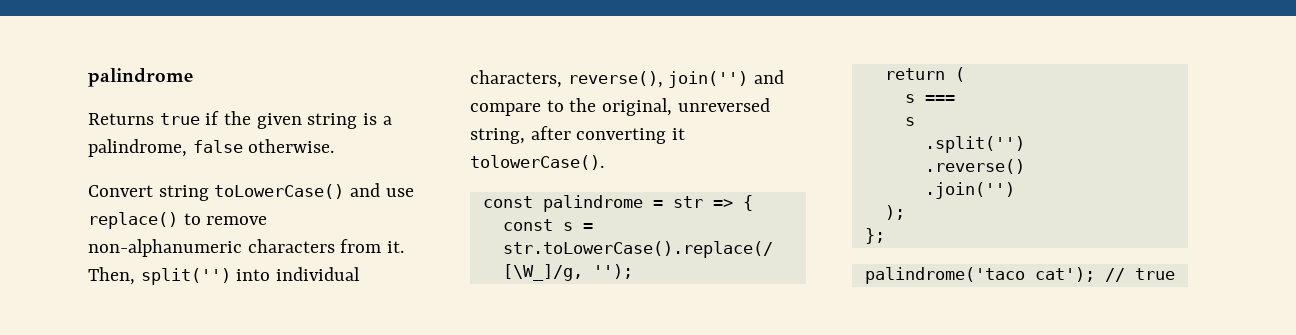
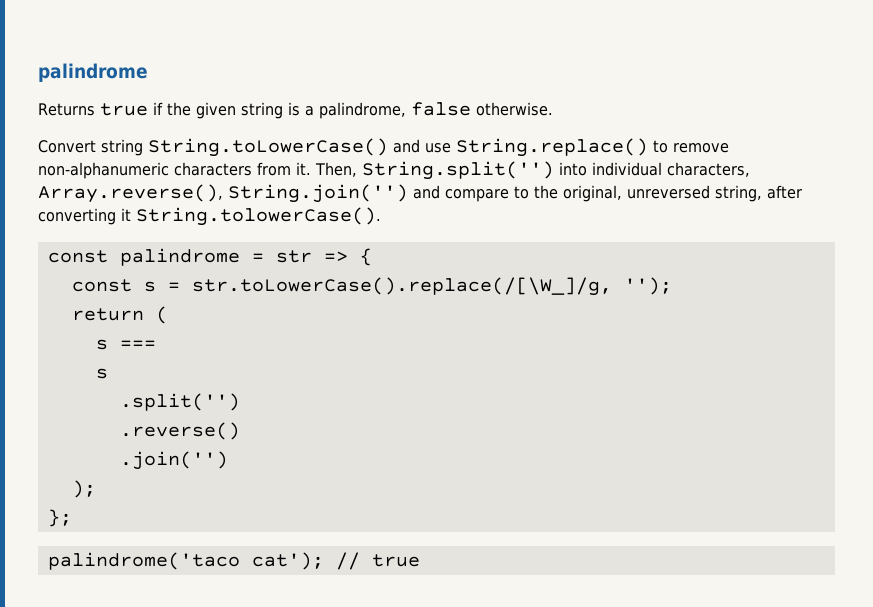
- Convert string toLowerCase() and use replace() to remove non-alphanumeric characters from it.
+ Convert string String.toLowerCase() and use String.replace() to remove non-alphanumeric characters from it.
- Then, split('') into individual characters, reverse(), join('') and compare to the original, unreversed string, after converting it tolowerCase().
+ Then, String.split('') into individual characters, Array.reverse(), String.join('') and compare to the original, unreversed string, after converting it String.tolowerCase().

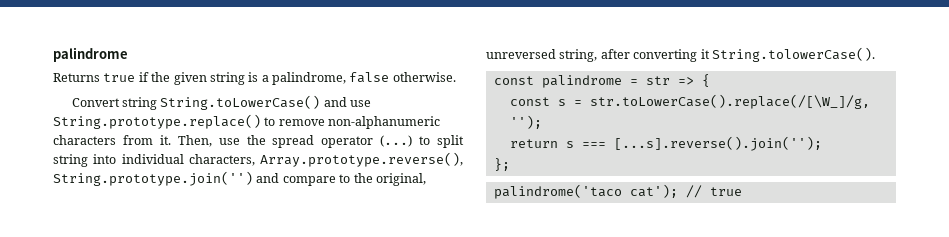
- Convert string String.toLowerCase() and use String.replace() to remove non-alphanumeric characters from it.
+ Convert string String.toLowerCase() and use String.prototype.replace() to remove non-alphanumeric characters from it.
- Then, String.split('') into individual characters, Array.reverse(), String.join('') and compare to the original, unreversed string, after converting it String.tolowerCase().
+ Then, use the spread operator (...) to split string into individual characters, Array.prototype.reverse(), String.prototype.join('') and compare to the original, unreversed string, after converting it String.tolowerCase().
- return (
- s ===
- s
- .split('')
- .reverse()
- .join('')
- );
+ return s === [...s].reverse().join('');

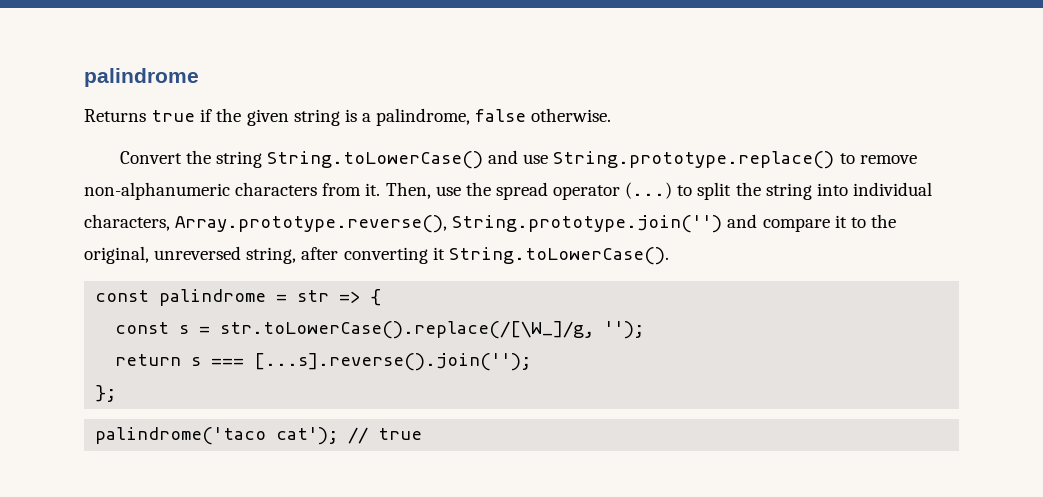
- Convert string String.toLowerCase() and use String.prototype.replace() to remove non-alphanumeric characters from it.
+ Convert the string String.toLowerCase() and use String.prototype.replace() to remove non-alphanumeric characters from it.
- Then, use the spread operator (...) to split string into individual characters, Array.prototype.reverse(), String.prototype.join('') and compare to the original, unreversed string, after converting it String.tolowerCase().
+ Then, use the spread operator (...) to split the string into individual characters, Array.prototype.reverse(), String.prototype.join('') and compare it to the original, unreversed string, after converting it String.toLowerCase().

